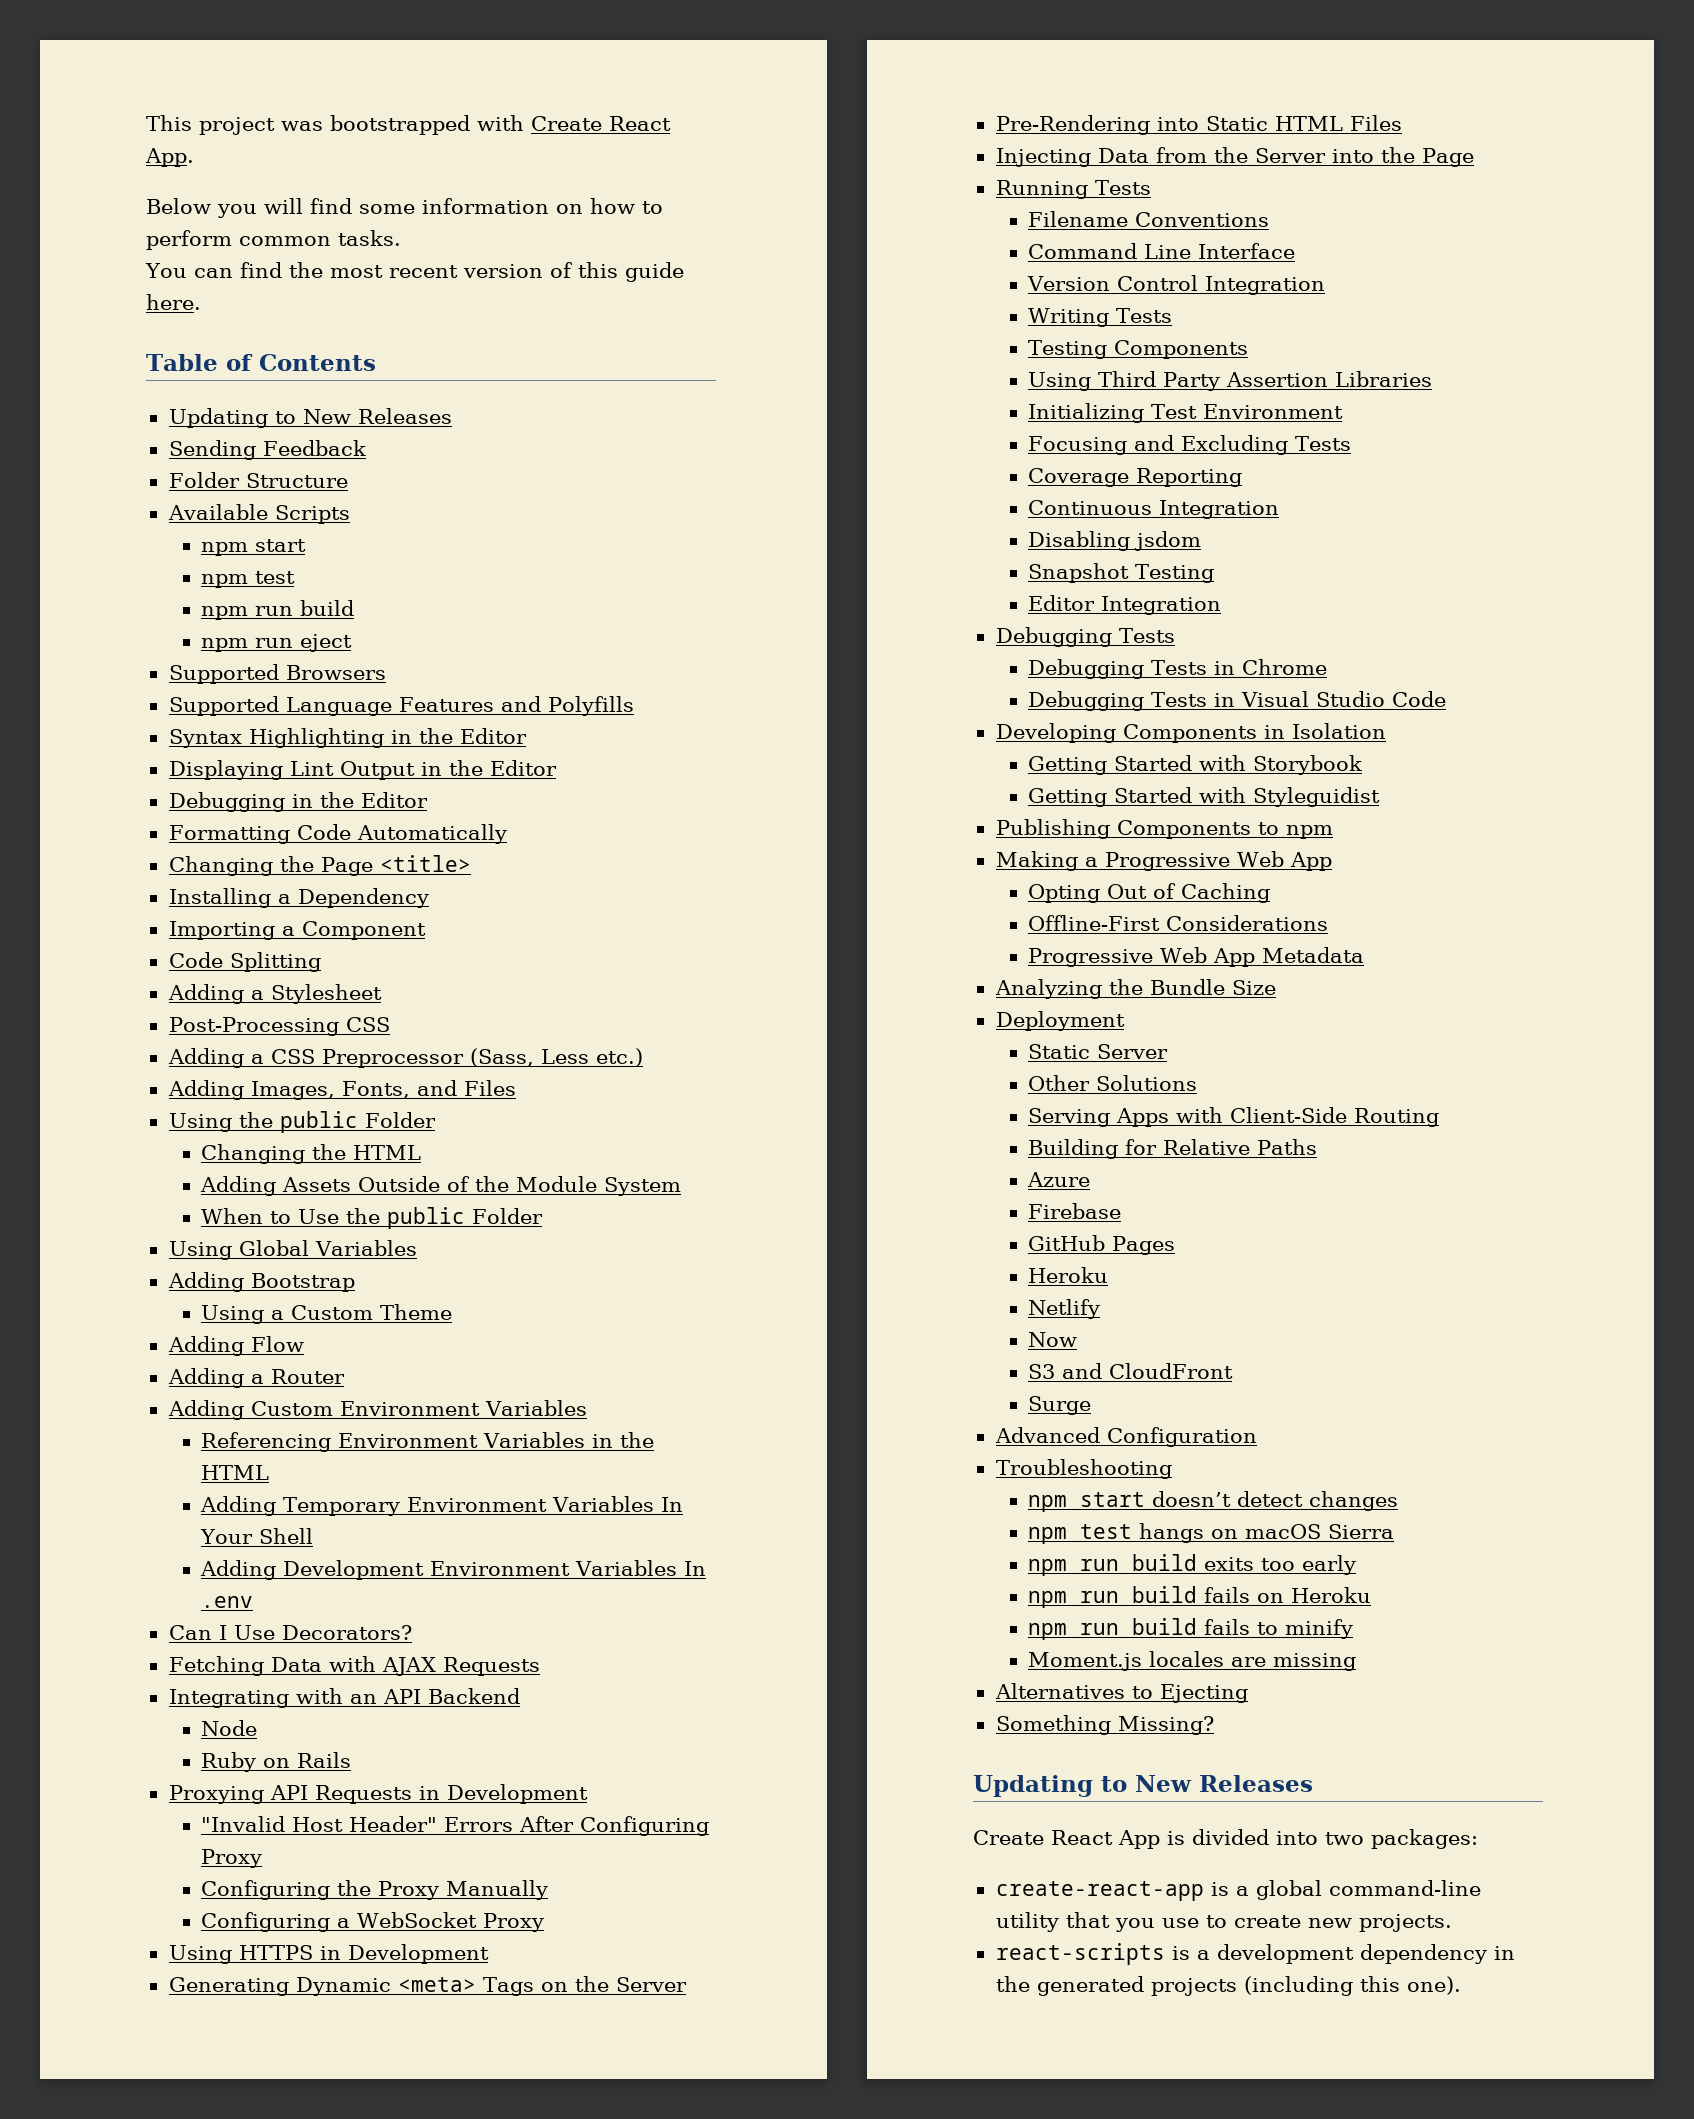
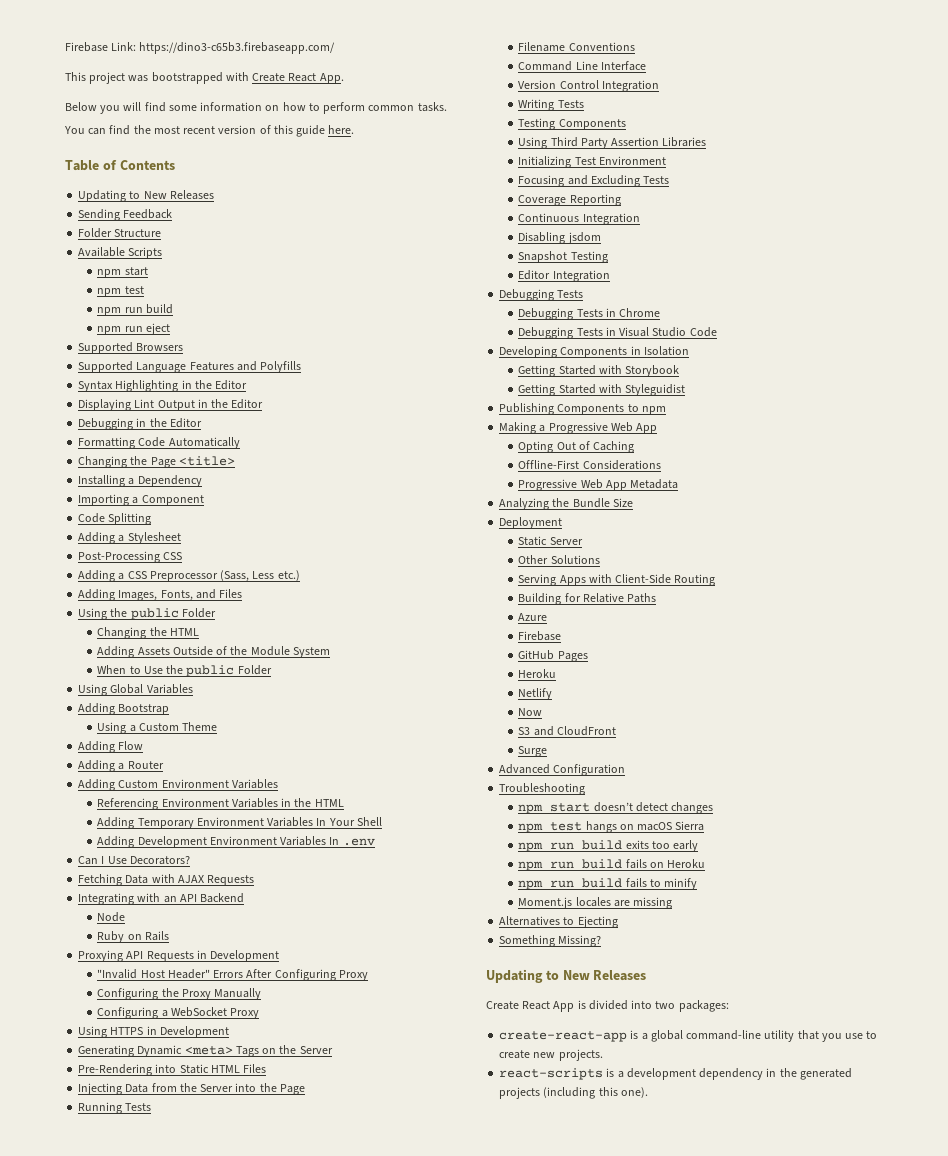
+ Firebase Link: https://dino3-c65b3.firebaseapp.com/

